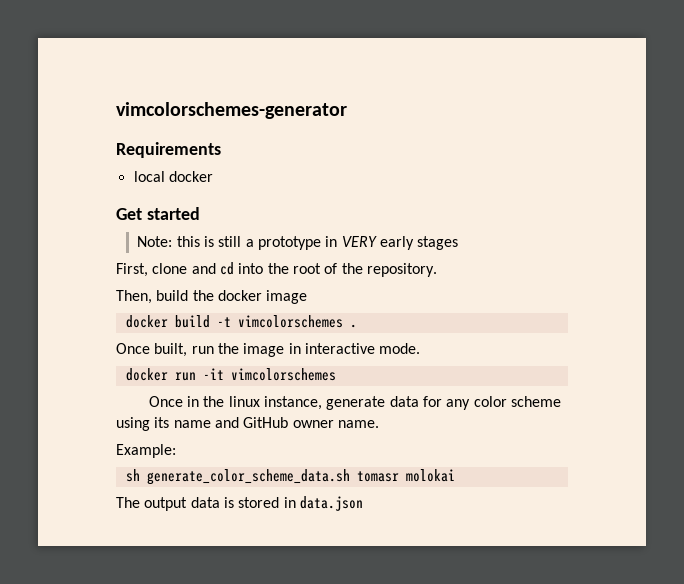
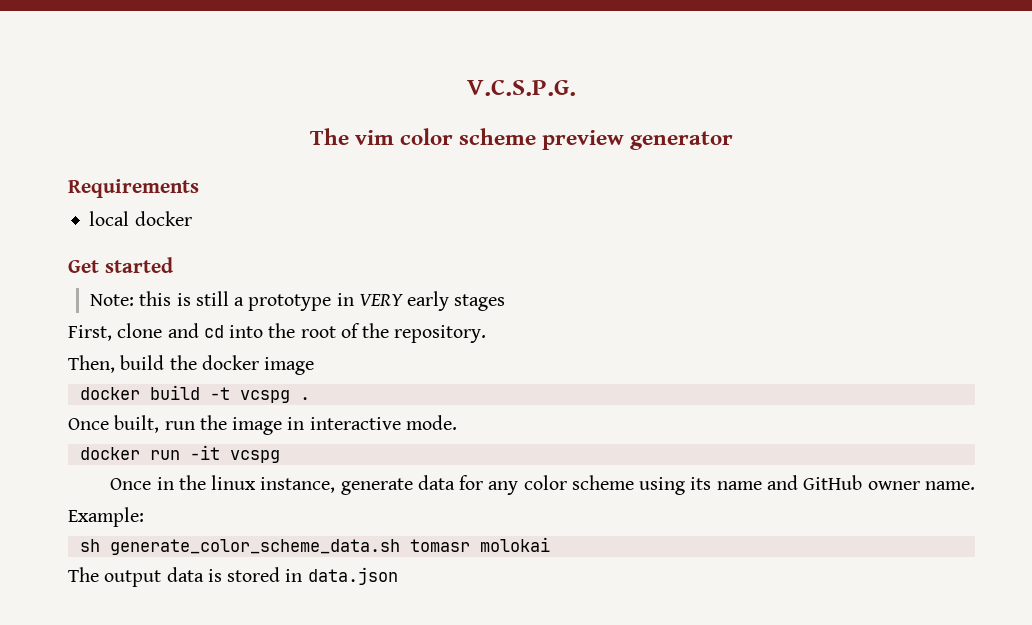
- vimcolorschemes-generator
+ V.C.S.P.G.
+ The vim color scheme preview generator
- docker build -t vimcolorschemes .
+ docker build -t vcspg .
- docker run -it vimcolorschemes
+ docker run -it vcspg

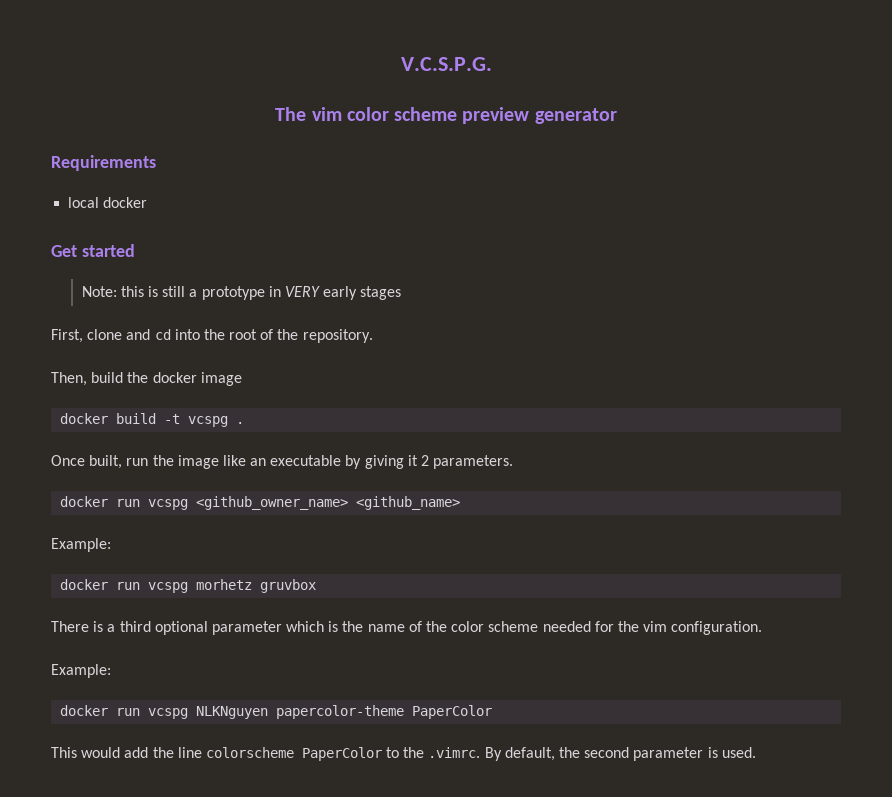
- Once built, run the image in interactive mode.
- docker run -it vcspg
- Once in the linux instance, generate data for any color scheme using its name and GitHub owner name.
+ Once built, run the image like an executable by giving it 2 parameters.
+ docker run vcspg <github_owner_name> <github_name>
  Example:
- sh generate_color_scheme_data.sh tomasr molokai
- The output data is stored in data.json
+ docker run vcspg morhetz gruvbox
+ There is a third optional parameter which is the name of the color scheme needed for the vim configuration.
+ Example:
+ docker run vcspg NLKNguyen papercolor-theme PaperColor
+ This would add the line colorscheme PaperColor to the .vimrc. By default, the second parameter is used.

